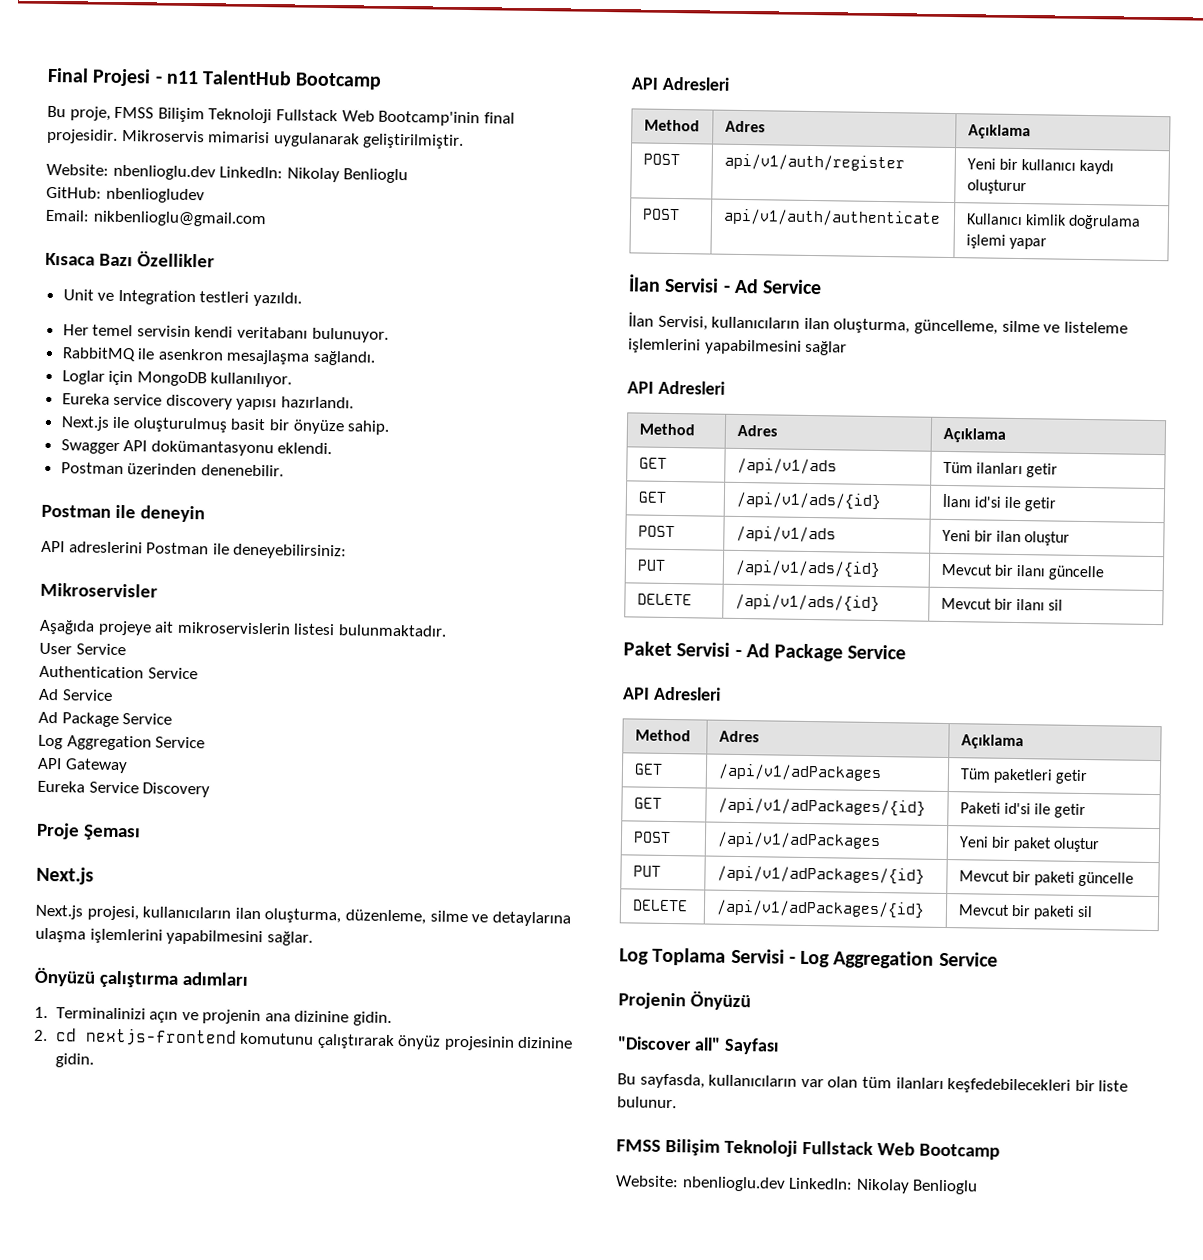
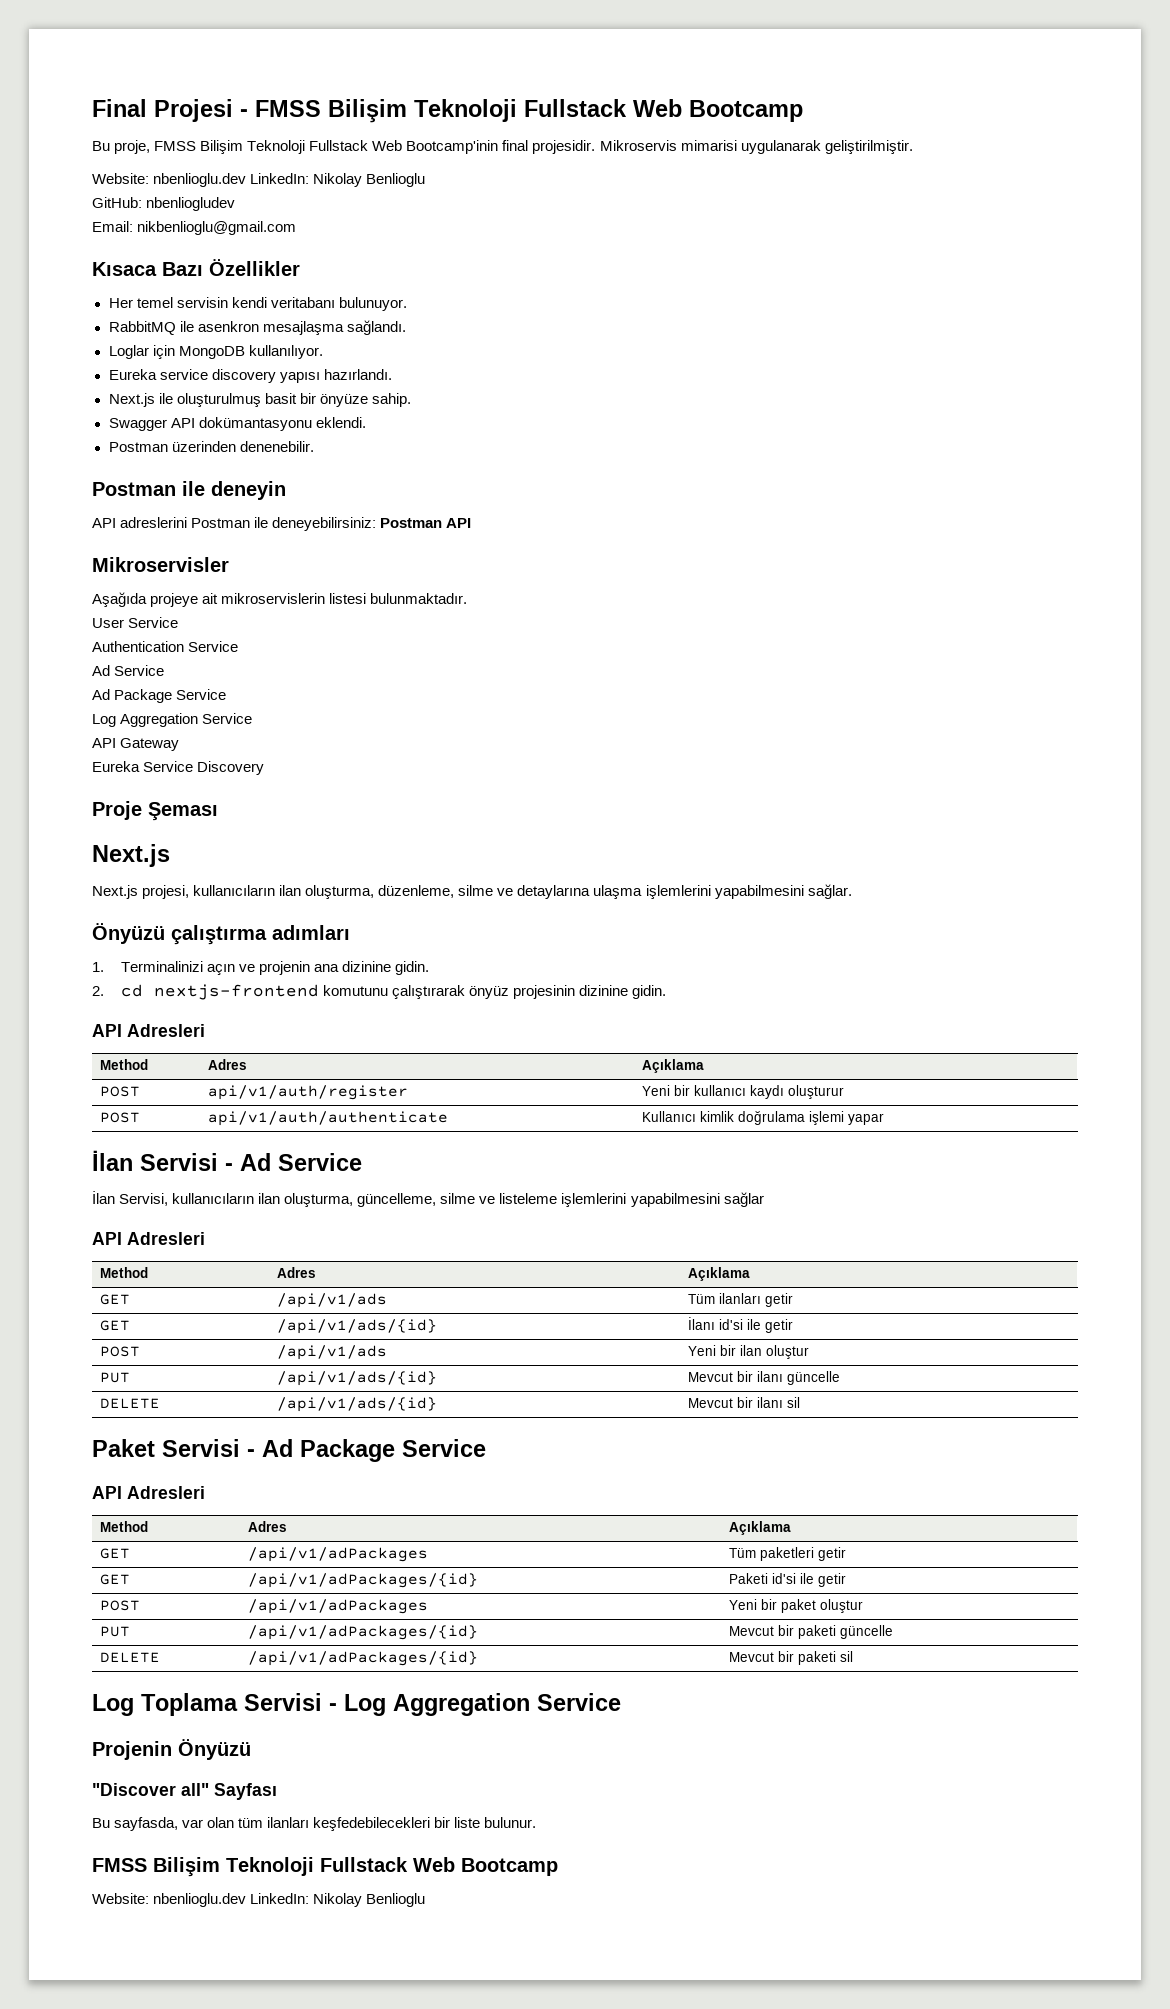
- Final Projesi - n11 TalentHub Bootcamp
+ Final Projesi - FMSS Bilişim Teknoloji Fullstack Web Bootcamp
- Unit ve Integration testleri yazıldı.
- API adreslerini Postman ile deneyebilirsiniz:
+ API adreslerini Postman ile deneyebilirsiniz: Postman API
- Bu sayfasda, kullanıcıların var olan tüm ilanları keşfedebilecekleri bir liste bulunur.
+ Bu sayfasda, var olan tüm ilanları keşfedebilecekleri bir liste bulunur.

